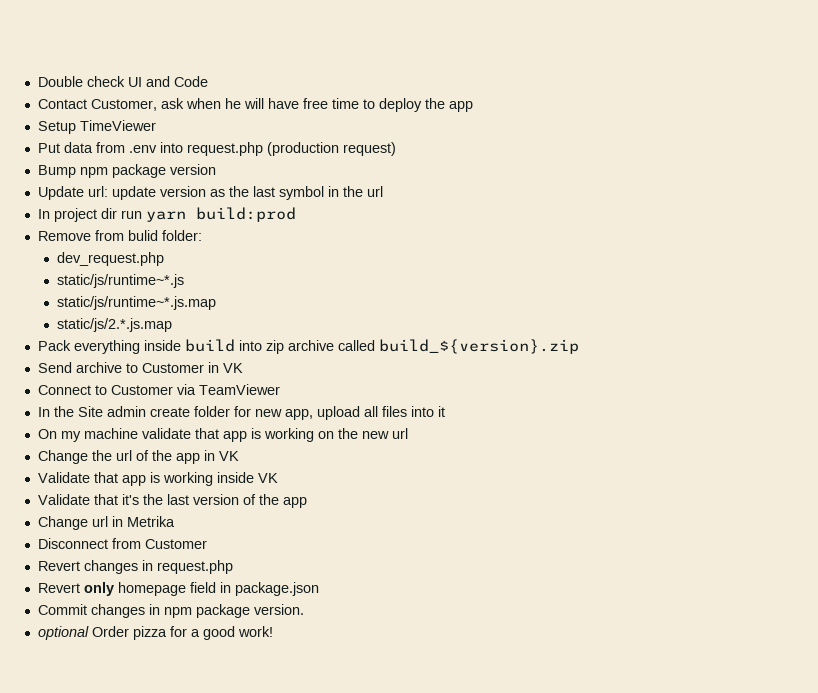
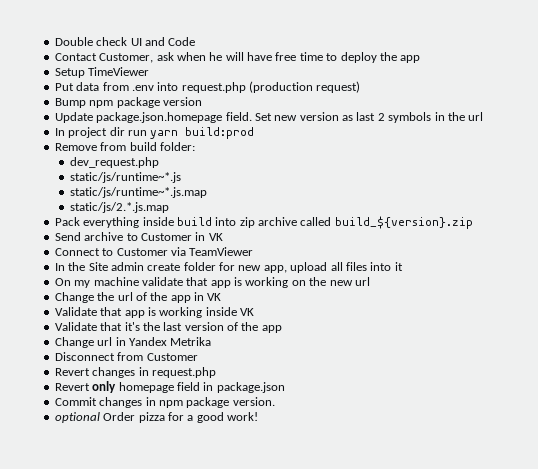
- Update url: update version as the last symbol in the url
+ Update package.json.homepage field. Set new version as last 2 symbols in the url
- Remove from bulid folder:
+ Remove from build folder:
- Change url in Metrika
+ Change url in Yandex Metrika

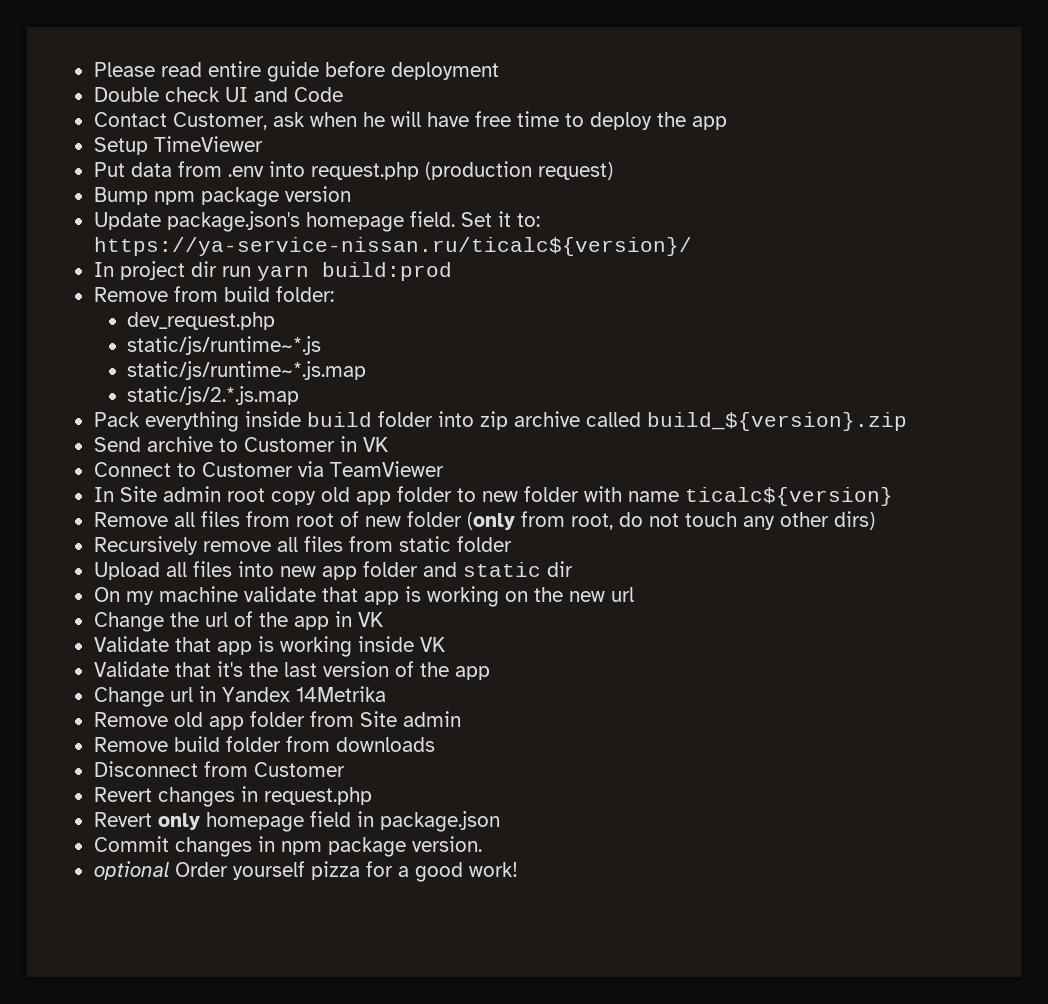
+ Please read entire guide before deployment
- Update package.json.homepage field. Set new version as last 2 symbols in the url
+ Update package.json's homepage field. Set it to: https://ya-service-nissan.ru/ticalc${version}/
- Pack everything inside build into zip archive called build_${version}.zip
+ Pack everything inside build folder into zip archive called build_${version}.zip
- In the Site admin create folder for new app, upload all files into it
+ In Site admin root copy old app folder to new folder with name ticalc${version}
+ Remove all files from root of new folder (only from root, do not touch any other dirs)
+ Recursively remove all files from static folder
+ Upload all files into new app folder and static dir
- Change url in Yandex Metrika
+ Change url in Yandex 14Metrika
+ Remove old app folder from Site admin
+ Remove build folder from downloads
- optional Order pizza for a good work!
+ optional Order yourself pizza for a good work!

